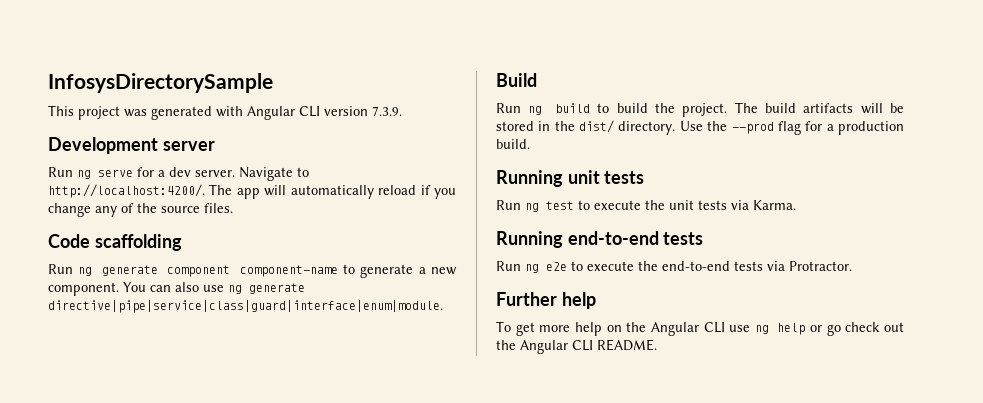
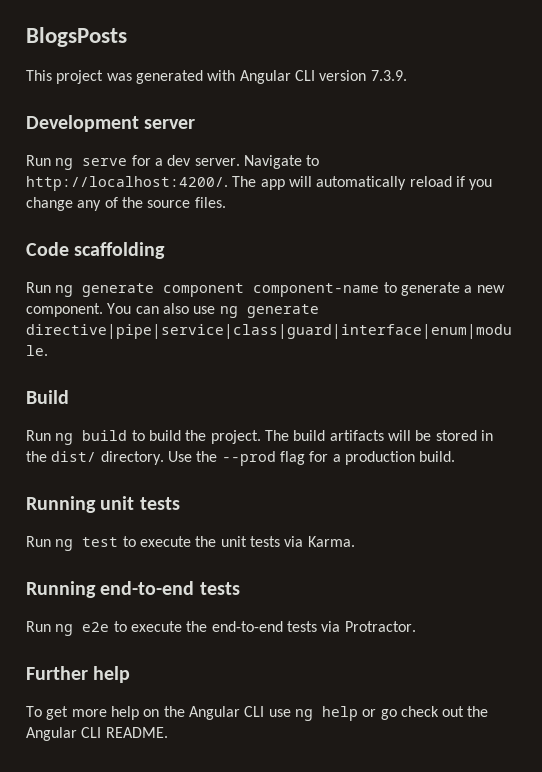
- InfosysDirectorySample
+ BlogsPosts

